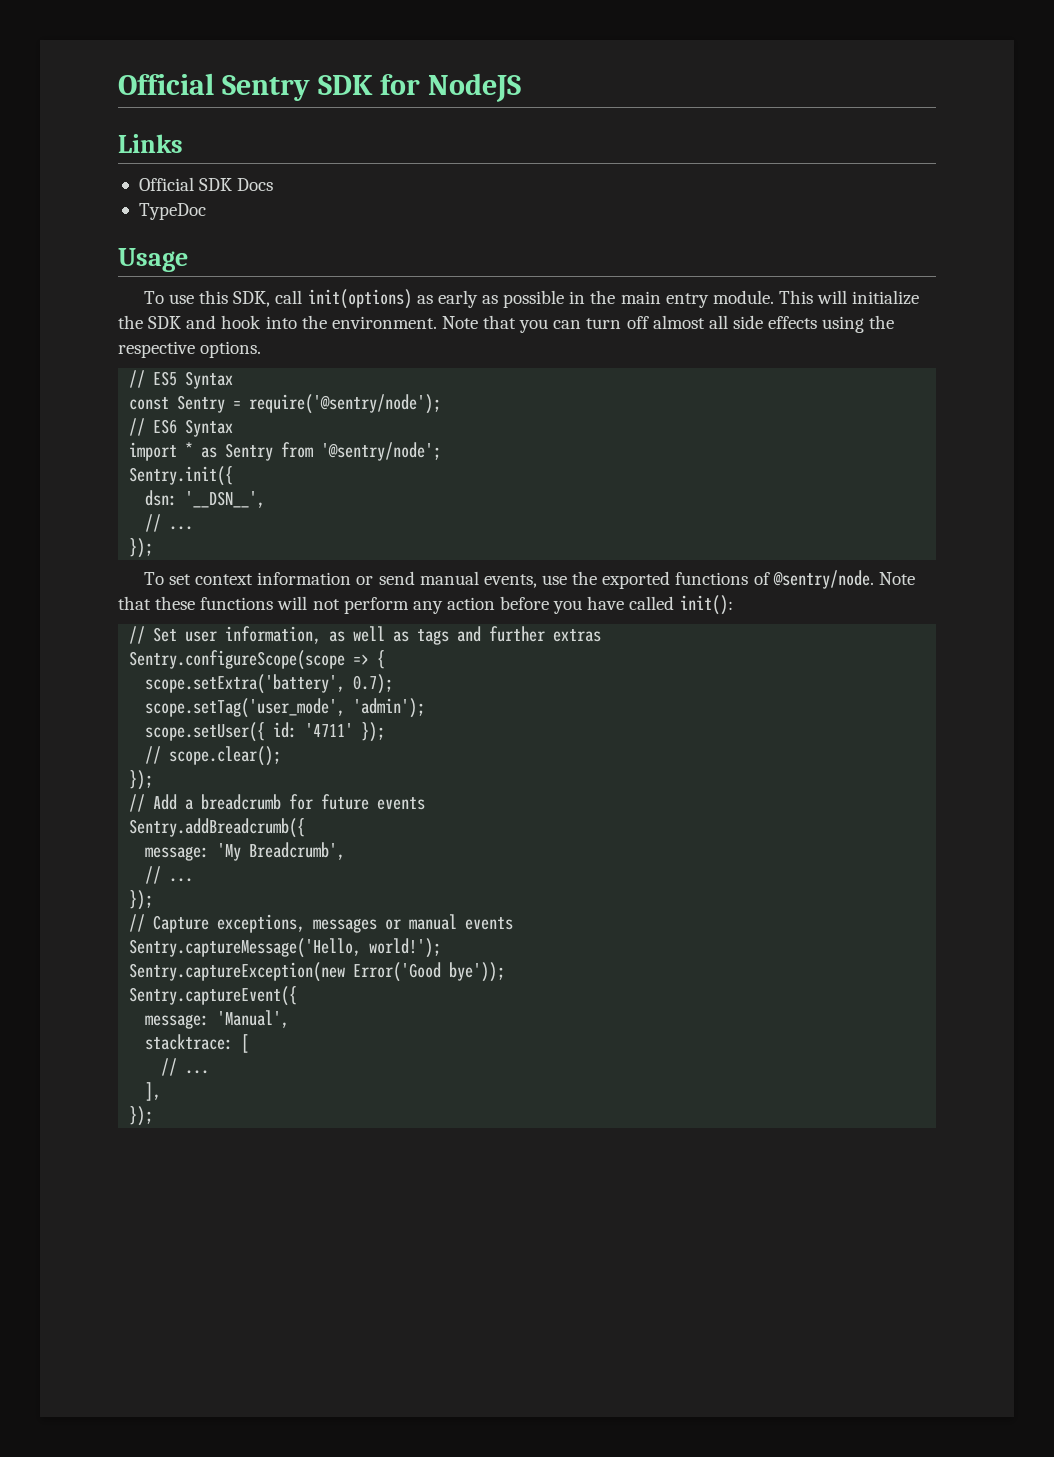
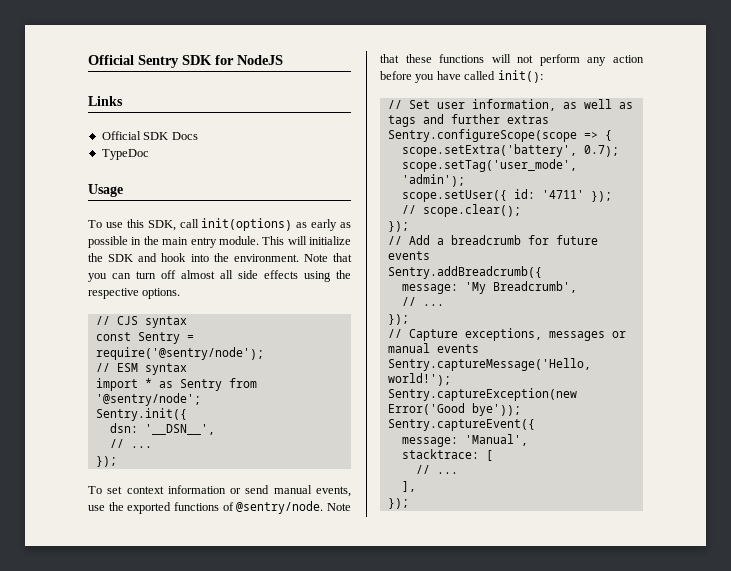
- // ES5 Syntax
+ // CJS syntax
- // ES6 Syntax
+ // ESM syntax

